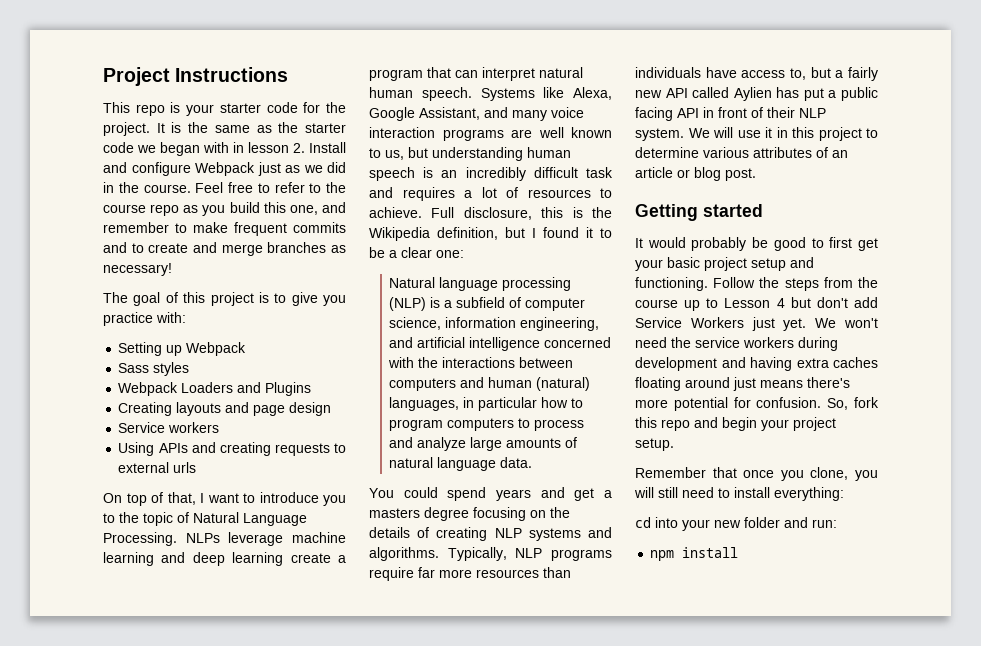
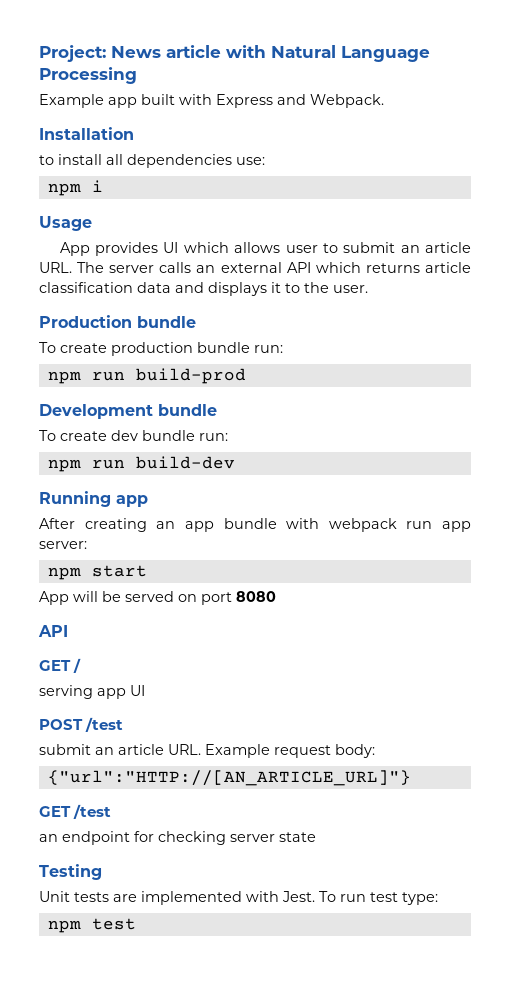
- Project Instructions
- This repo is your starter code for the project. It is the same as the starter code we began with in lesson 2. Install and configure Webpack just as we did in the course. Feel free to refer to the course repo as you build this one, and remember to make frequent commits and to create and merge branches as necessary!
- The goal of this project is to give you practice with:
- Setting up Webpack
- Sass styles
- Webpack Loaders and Plugins
- Creating layouts and page design
- Service workers
- Using APIs and creating requests to external urls
- On top of that, I want to introduce you to the topic of Natural Language Processing. NLPs leverage machine learning and deep learning create a program that can interpret natural human speech. Systems like Alexa, Google Assistant, and many voice interaction programs are well known to us, but understanding human speech is an incredibly difficult task and requires a lot of resources to achieve. Full disclosure, this is the Wikipedia definition, but I found it to be a clear one:
- Natural language processing (NLP) is a subfield of computer science, information engineering, and artificial intelligence concerned with the interactions between computers and human (natural) languages, in particular how to program computers to process and analyze large amounts of natural language data.
- You could spend years and get a masters degree focusing on the details of creating NLP systems and algorithms. Typically, NLP programs require far more resources than individuals have access to, but a fairly new API called Aylien has put a public facing API in front of their NLP system. We will use it in this project to determine various attributes of an article or blog post.
- Getting started
- It would probably be good to first get your basic project setup and functioning. Follow the steps from the course up to Lesson 4 but don't add Service Workers just yet. We won't need the service workers during development and having extra caches floating around just means there's more potential for confusion. So, fork this repo and begin your project setup.
- Remember that once you clone, you will still need to install everything:
- cd into your new folder and run:
- npm install
+ Project: News article with Natural Language Processing
+ Example app built with Express and Webpack.
+ Installation
+ to install all dependencies use:
+ npm i
+ Usage
+ App provides UI which allows user to submit an article URL. The server calls an external API which returns article classification data and displays it to the user.
+ Production bundle
+ To create production bundle run:
+ npm run build-prod
+ Development bundle
+ To create dev bundle run:
+ npm run build-dev
+ Running app
+ After creating an app bundle with webpack run app server:
+ npm start
+ App will be served on port 8080
+ API
+ GET /
+ serving app UI
+ POST /test
+ submit an article URL. Example request body:
+ {"url":"HTTP://[AN_ARTICLE_URL]"}
+ GET /test
+ an endpoint for checking server state
+ Testing
+ Unit tests are implemented with Jest. To run test type:
+ npm test

